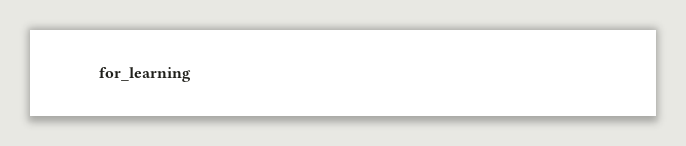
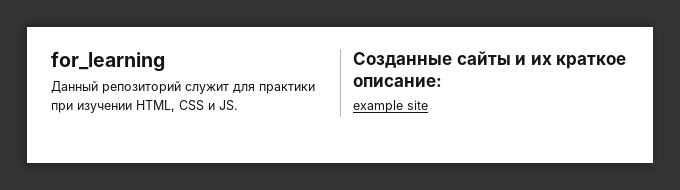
+ Данный репозиторий служит для практики при изучении HTML, CSS и JS.
+ Созданные сайты и их краткое описание:
+ example site

